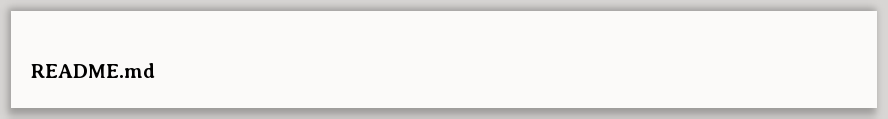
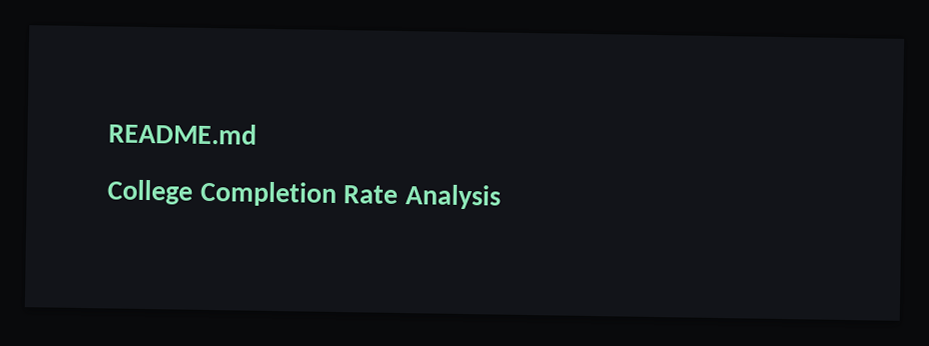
+ College Completion Rate Analysis

